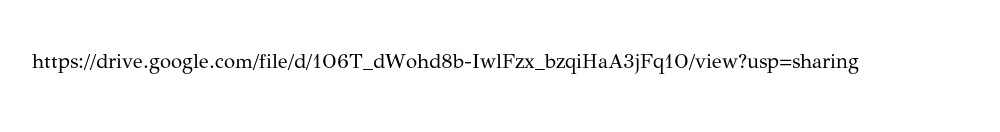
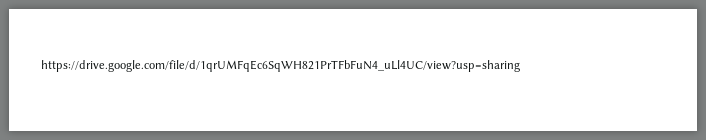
- https://drive.google.com/file/d/1O6T_dWohd8b-IwlFzx_bzqiHaA3jFq1O/view?usp=sharing
+ https://drive.google.com/file/d/1qrUMFqEc6SqWH821PrTFbFuN4_uLl4UC/view?usp=sharing

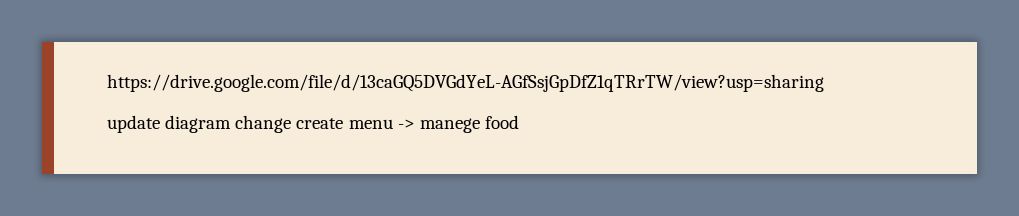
- https://drive.google.com/file/d/1qrUMFqEc6SqWH821PrTFbFuN4_uLl4UC/view?usp=sharing
+ https://drive.google.com/file/d/13caGQ5DVGdYeL-AGfSsjGpDfZ1qTRrTW/view?usp=sharing
+ update diagram change create menu -> manege food

